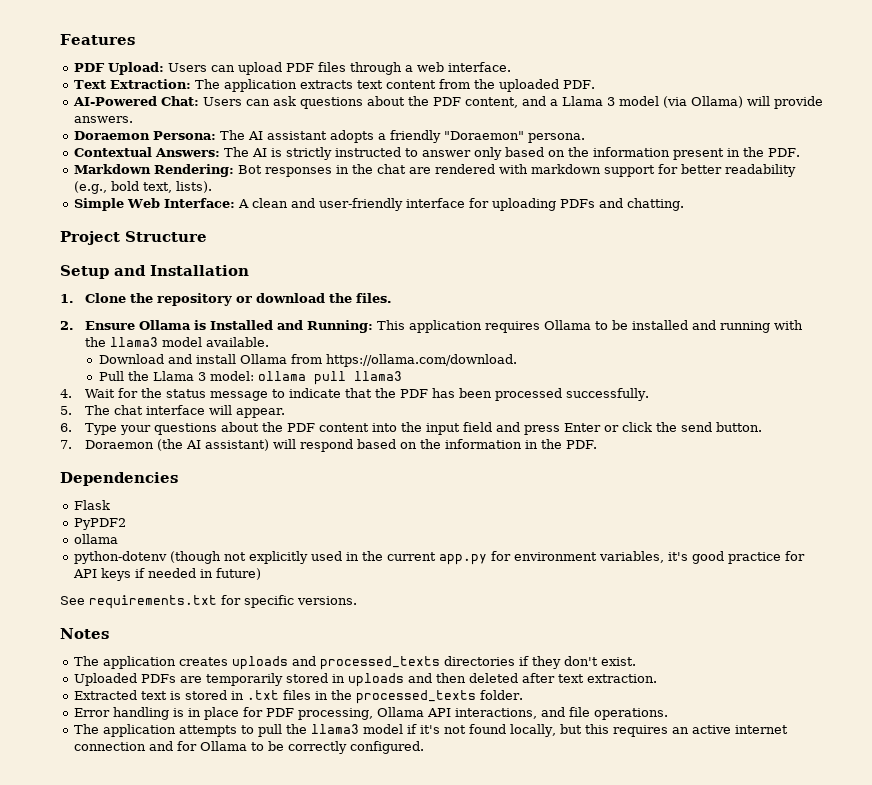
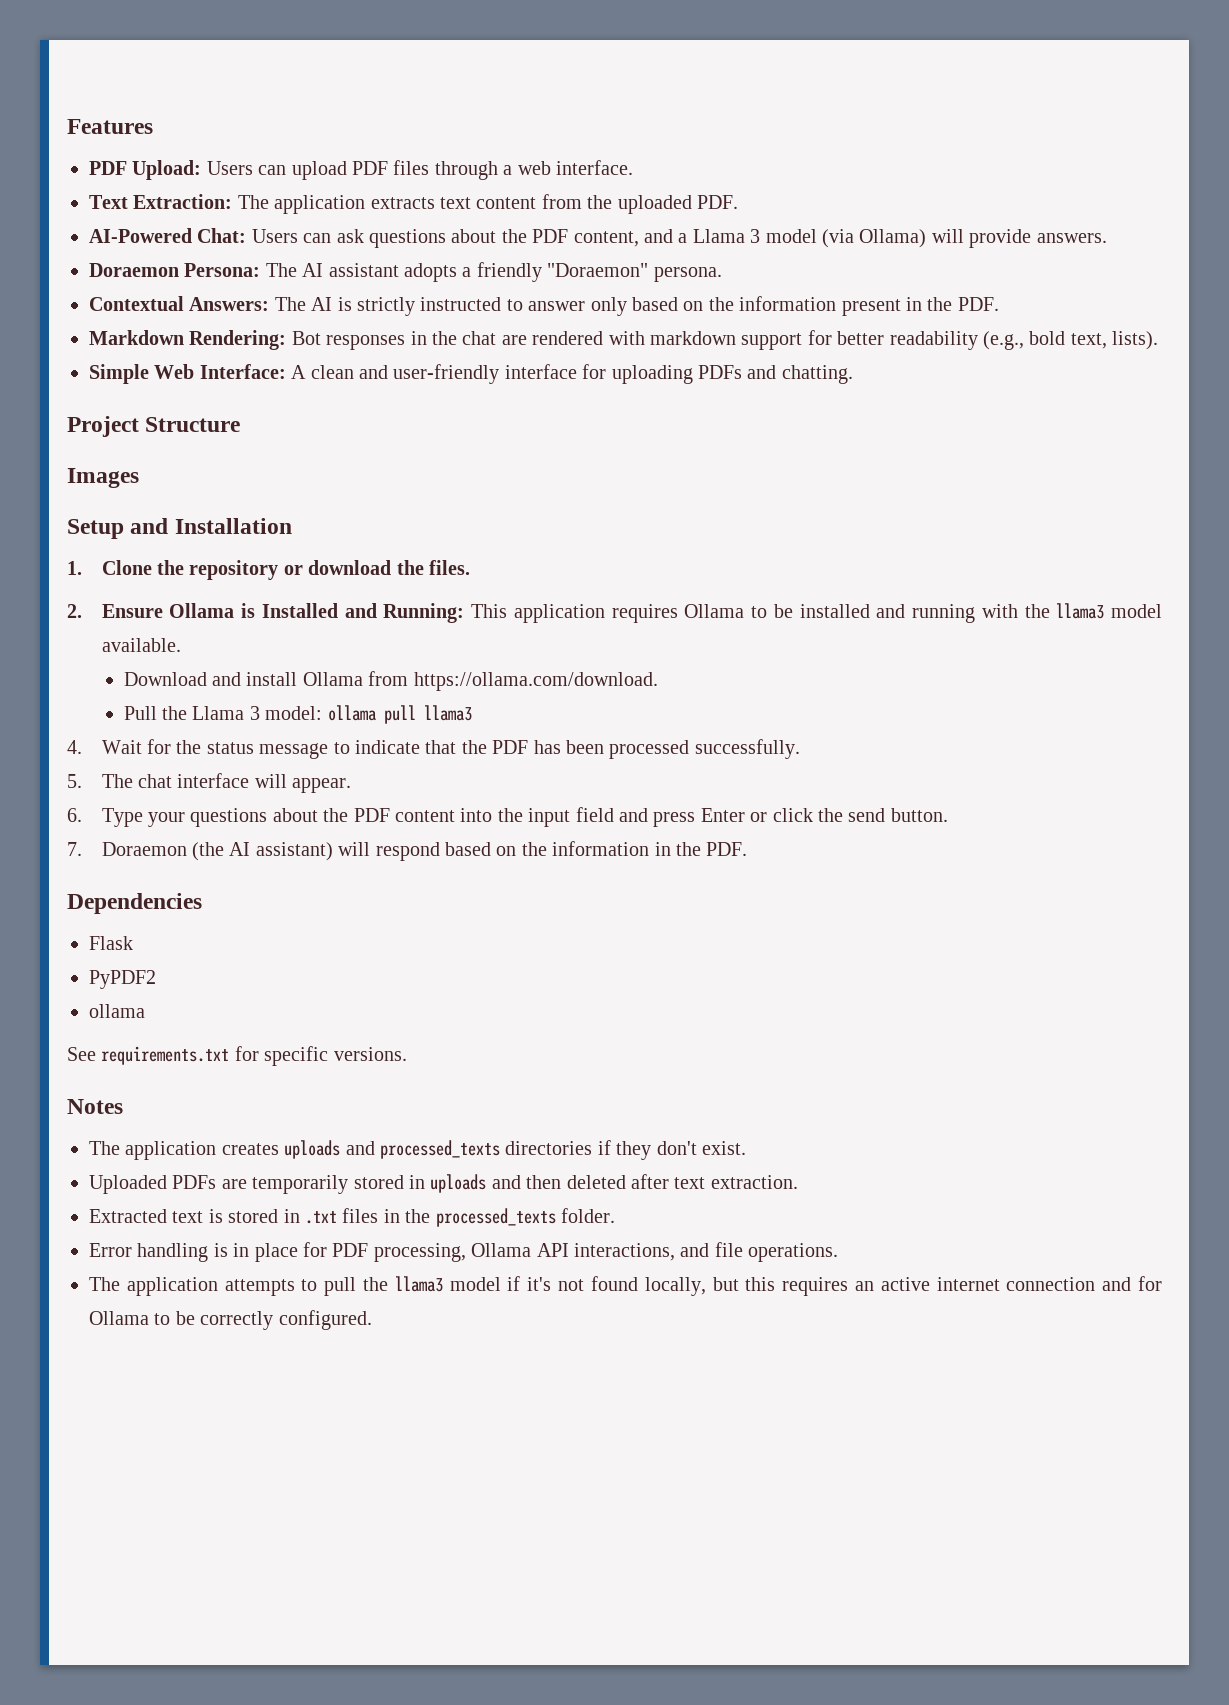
+ Images
- python-dotenv (though not explicitly used in the current app.py for environment variables, it's good practice for API keys if needed in future)

